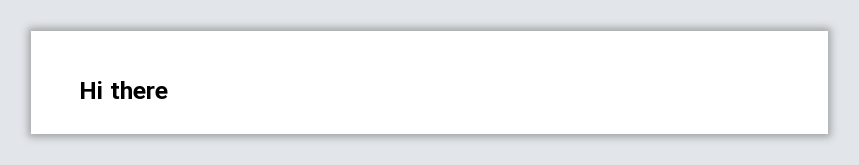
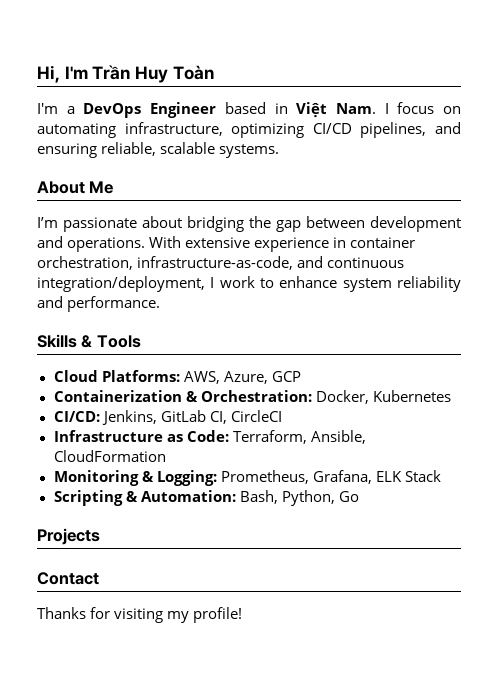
- Hi there
+ Hi, I'm Trần Huy Toàn
+ I'm a DevOps Engineer based in Việt Nam. I focus on automating infrastructure, optimizing CI/CD pipelines, and ensuring reliable, scalable systems.
+ About Me
+ I’m passionate about bridging the gap between development and operations. With extensive experience in container orchestration, infrastructure-as-code, and continuous integration/deployment, I work to enhance system reliability and performance.
+ Skills & Tools
+ Cloud Platforms: AWS, Azure, GCP
+ Containerization & Orchestration: Docker, Kubernetes
+ CI/CD: Jenkins, GitLab CI, CircleCI
+ Infrastructure as Code: Terraform, Ansible, CloudFormation
+ Monitoring & Logging: Prometheus, Grafana, ELK Stack
+ Scripting & Automation: Bash, Python, Go
+ Projects
+ Contact
+ Thanks for visiting my profile!

